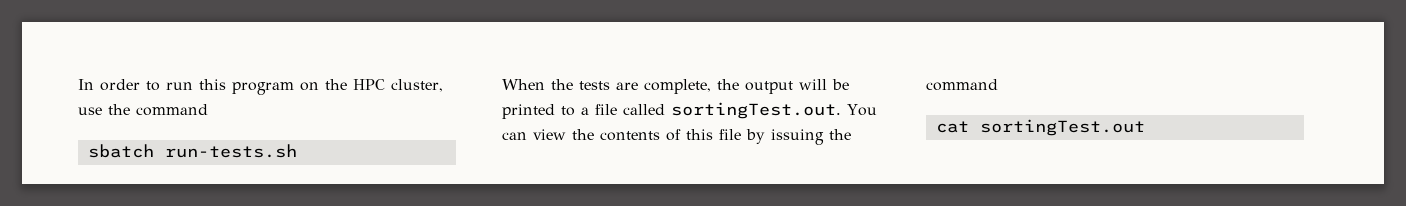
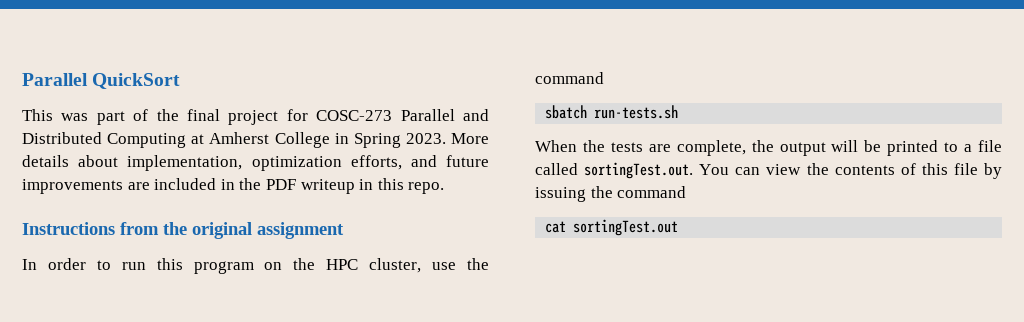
+ Parallel QuickSort
+ This was part of the final project for COSC-273 Parallel and Distributed Computing at Amherst College in Spring 2023. More details about implementation, optimization efforts, and future improvements are included in the PDF writeup in this repo.
+ Instructions from the original assignment

